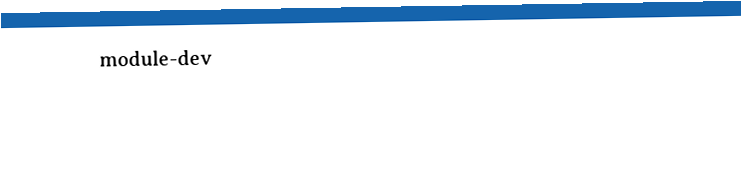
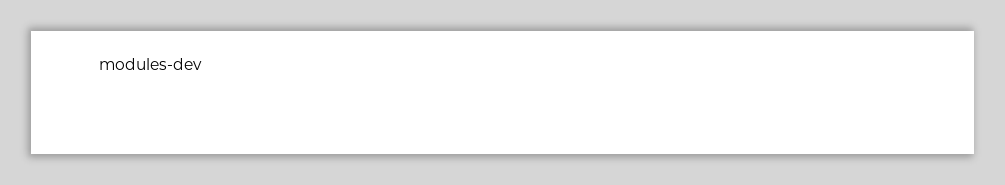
- module-dev
+ modules-dev

